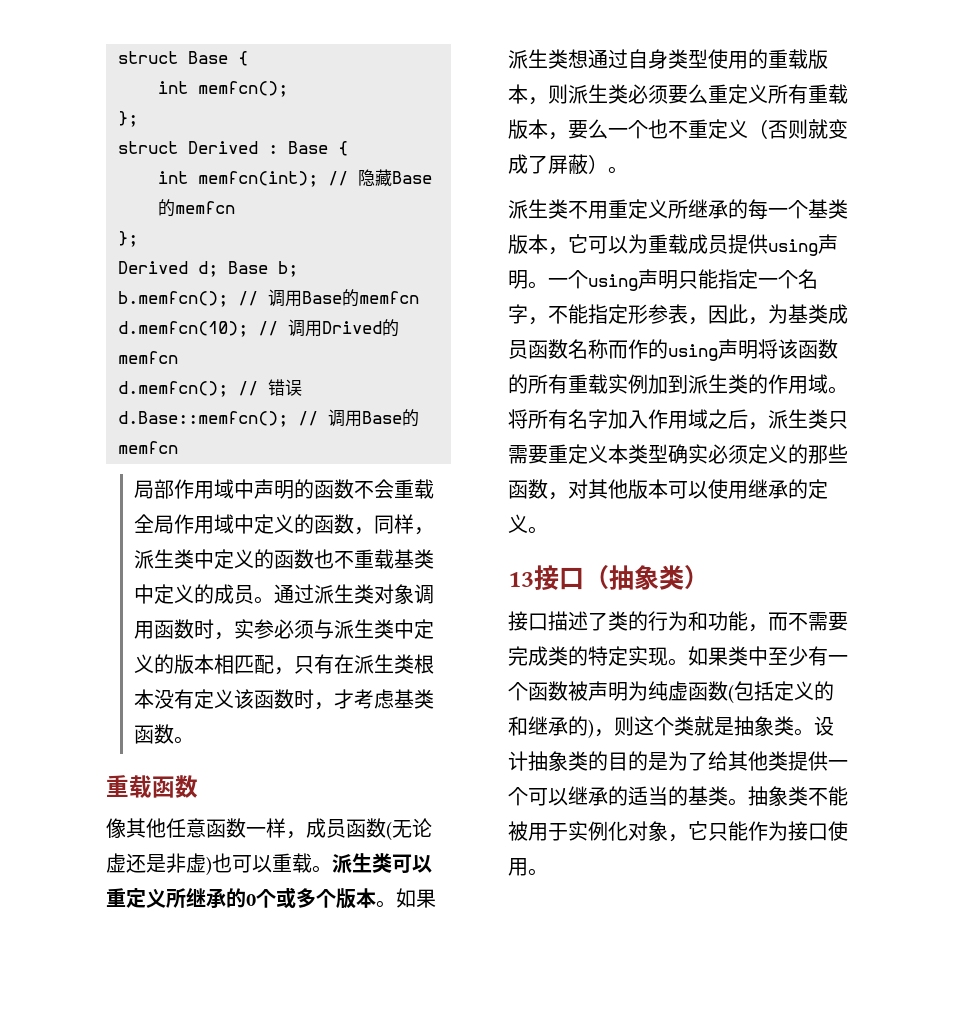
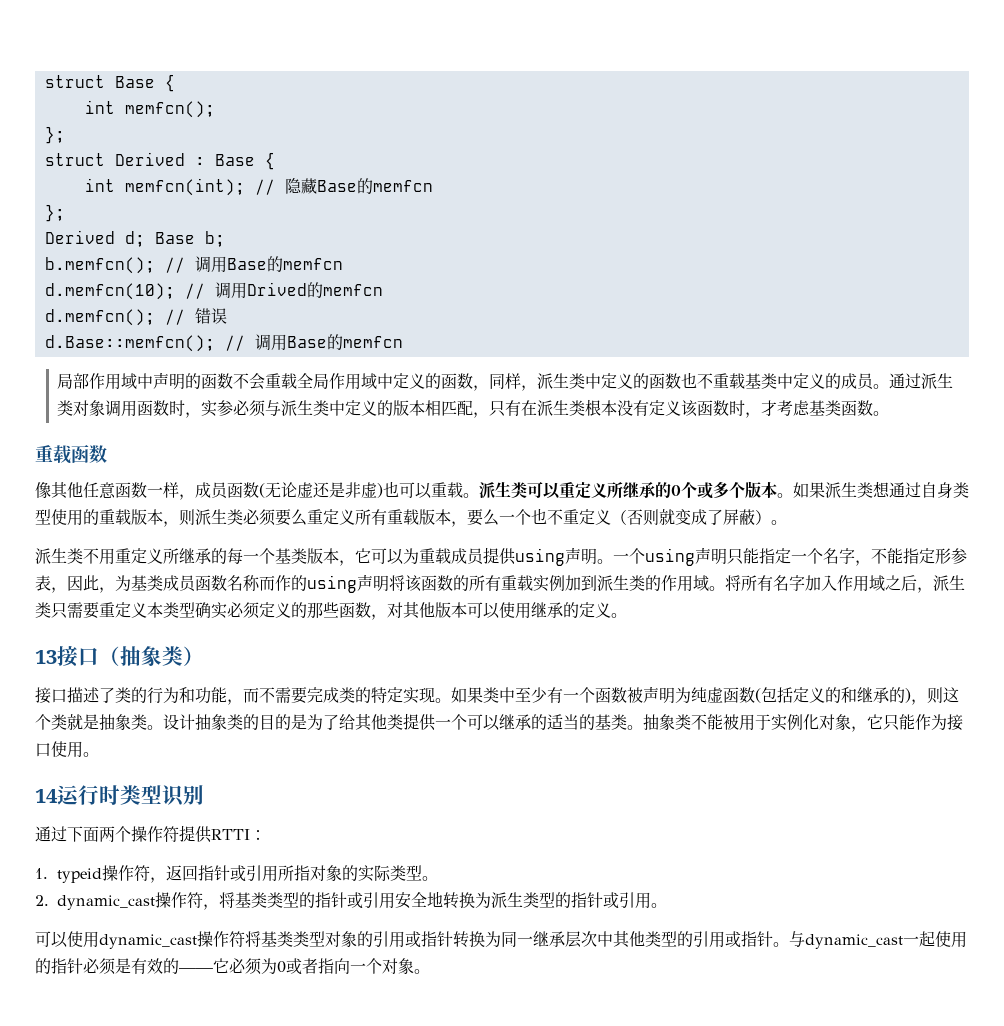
+ 14运行时类型识别
+ 通过下面两个操作符提供RTTI：
+ 1. typeid操作符，返回指针或引用所指对象的实际类型。
+ 2. dynamic_cast操作符，将基类类型的指针或引用安全地转换为派生类型的指针或引用。
+ 可以使用dynamic_cast操作符将基类类型对象的引用或指针转换为同一继承层次中其他类型的引用或指针。与dynamic_cast一起使用的指针必须是有效的——它必须为0或者指向一个对象。

